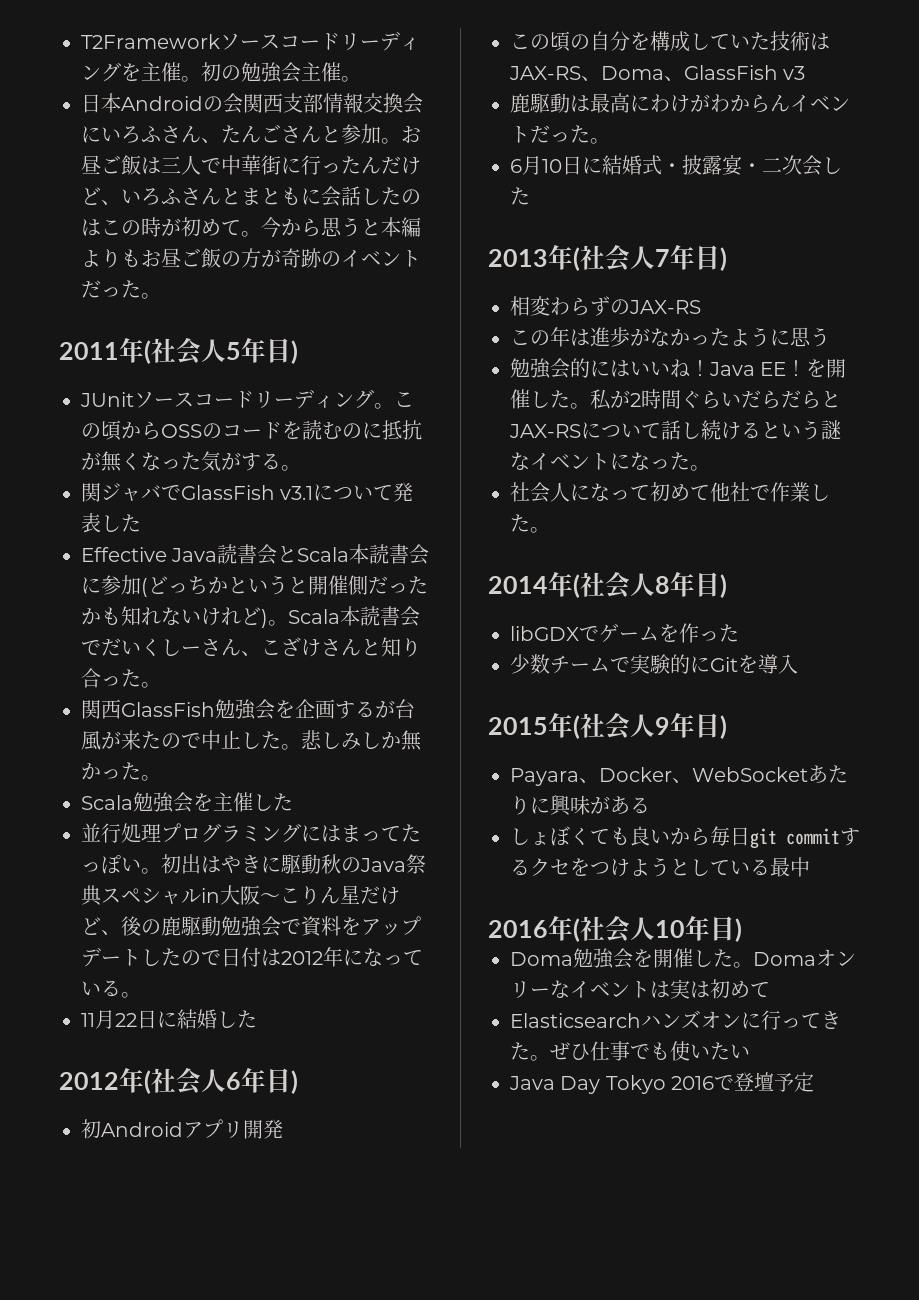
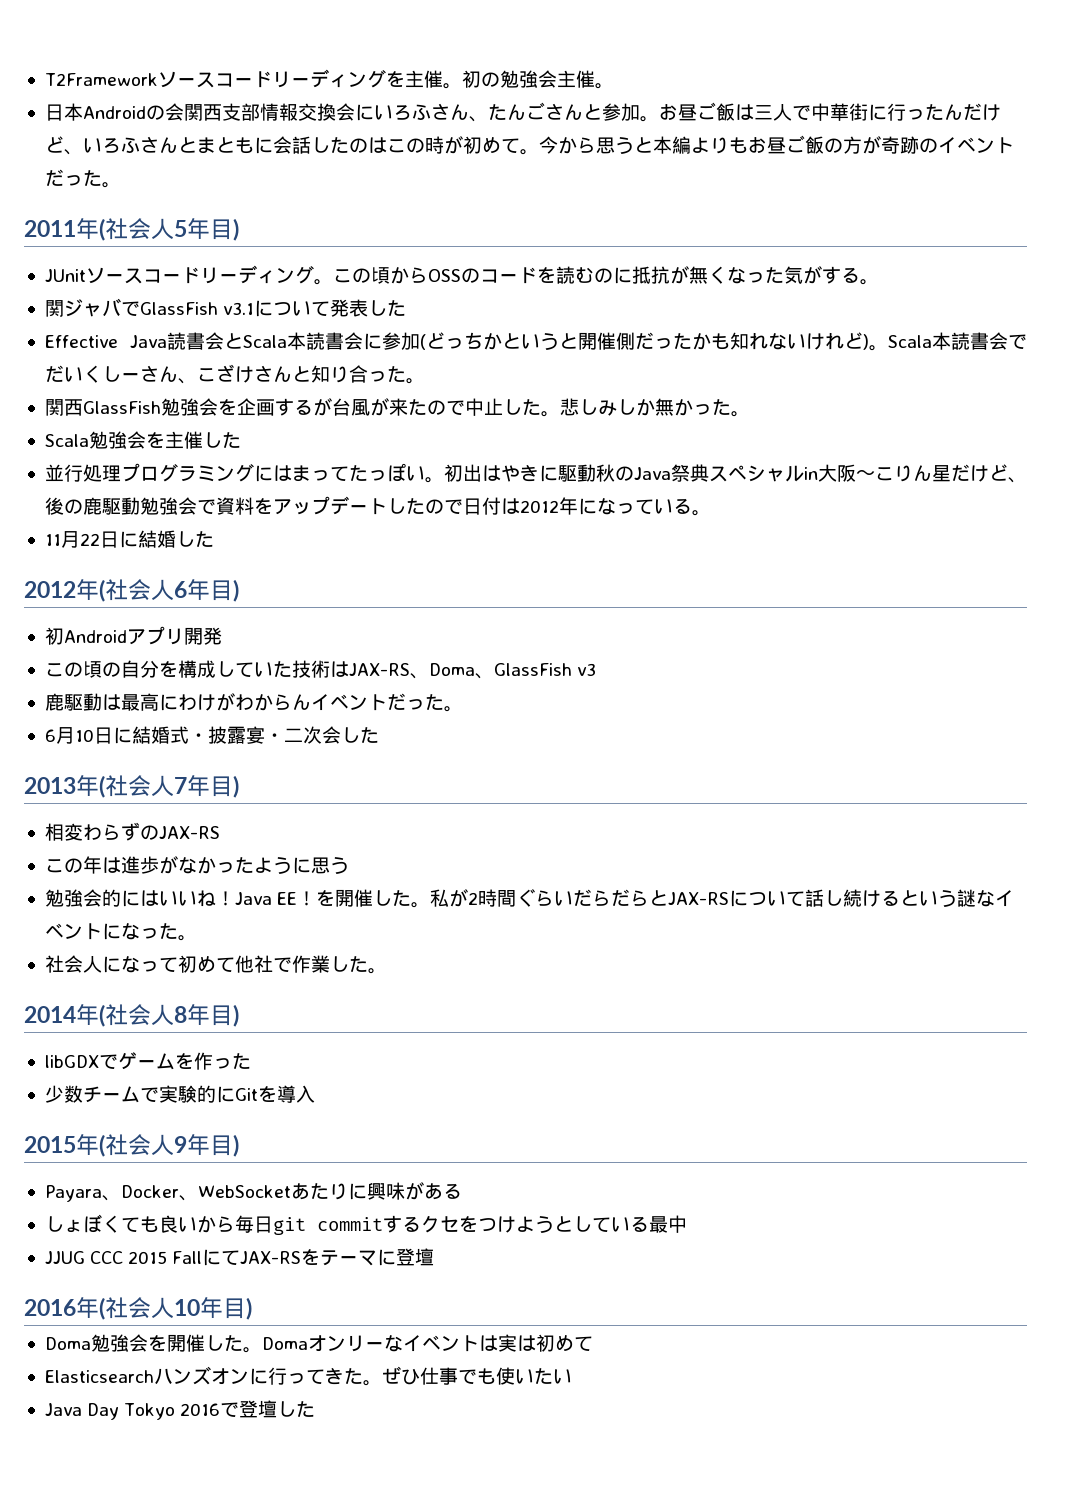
+ JJUG CCC 2015 FallにてJAX-RSをテーマに登壇
- Java Day Tokyo 2016で登壇予定
+ Java Day Tokyo 2016で登壇した

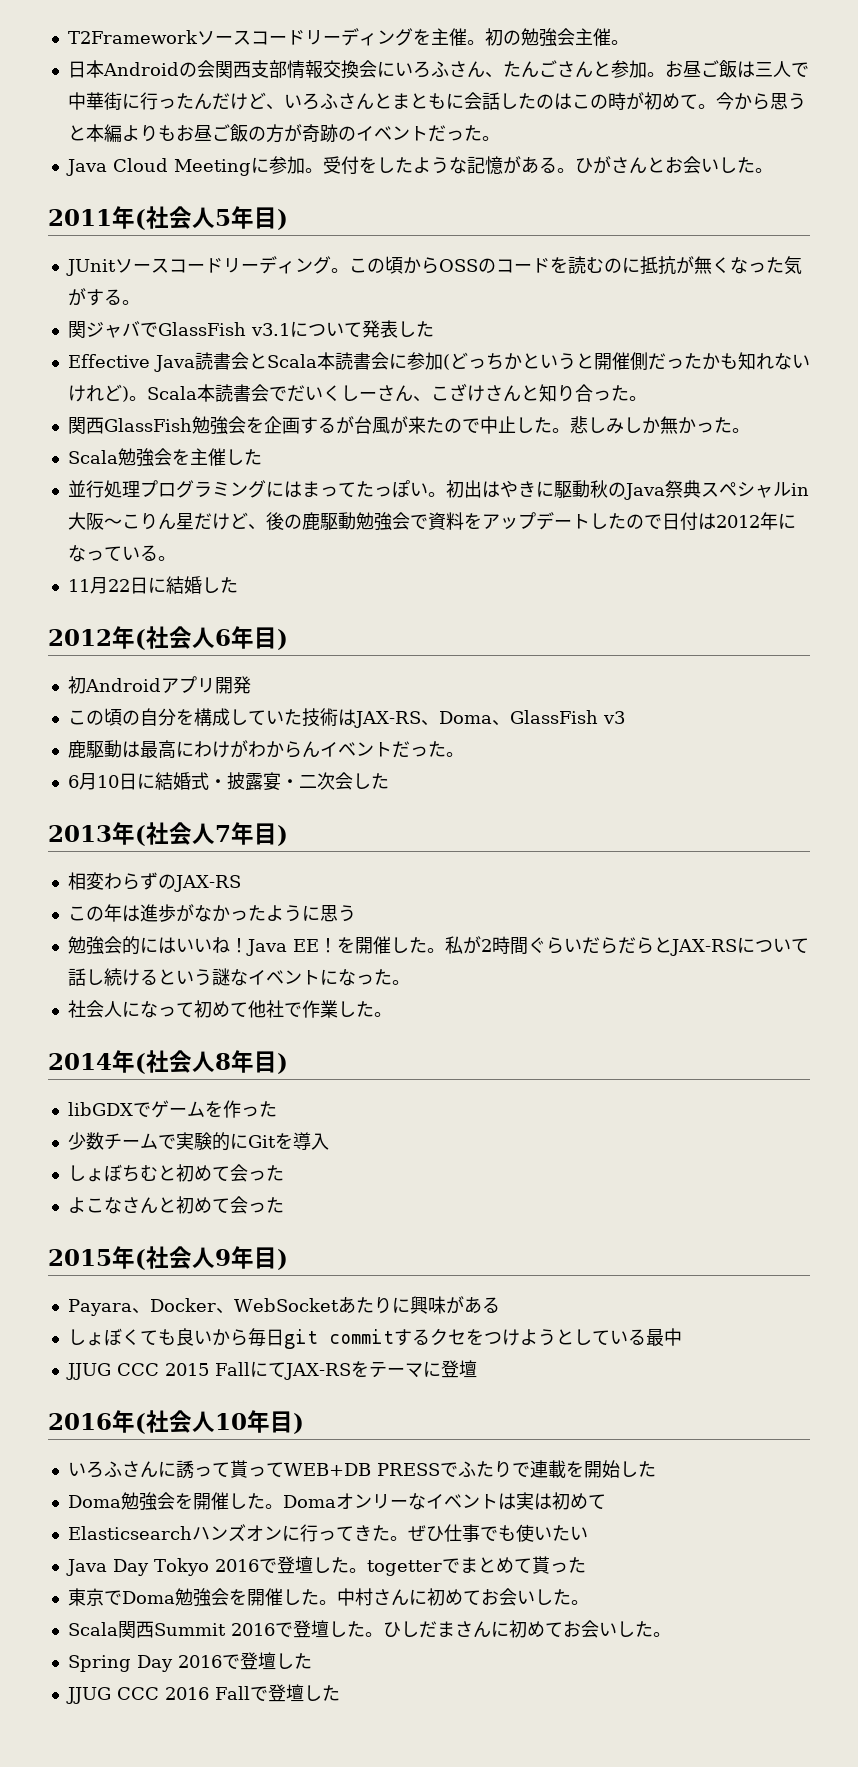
+ Java Cloud Meetingに参加。受付をしたような記憶がある。ひがさんとお会いした。
+ しょぼちむと初めて会った
+ よこなさんと初めて会った
+ いろふさんに誘って貰ってWEB+DB PRESSでふたりで連載を開始した
- Java Day Tokyo 2016で登壇した
+ Java Day Tokyo 2016で登壇した。togetterでまとめて貰った
+ 東京でDoma勉強会を開催した。中村さんに初めてお会いした。
+ Scala関西Summit 2016で登壇した。ひしだまさんに初めてお会いした。
+ Spring Day 2016で登壇した
+ JJUG CCC 2016 Fallで登壇した

